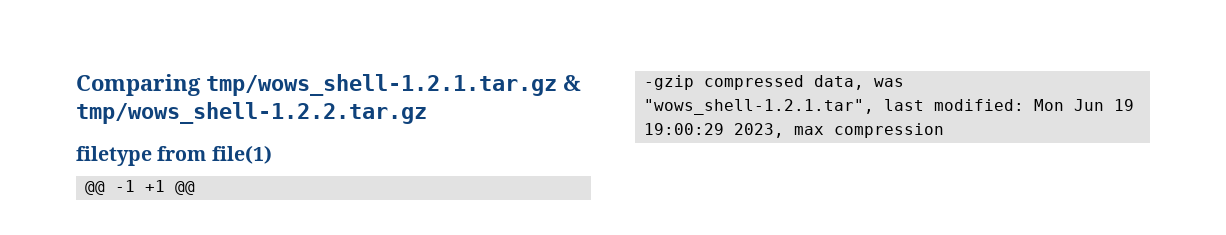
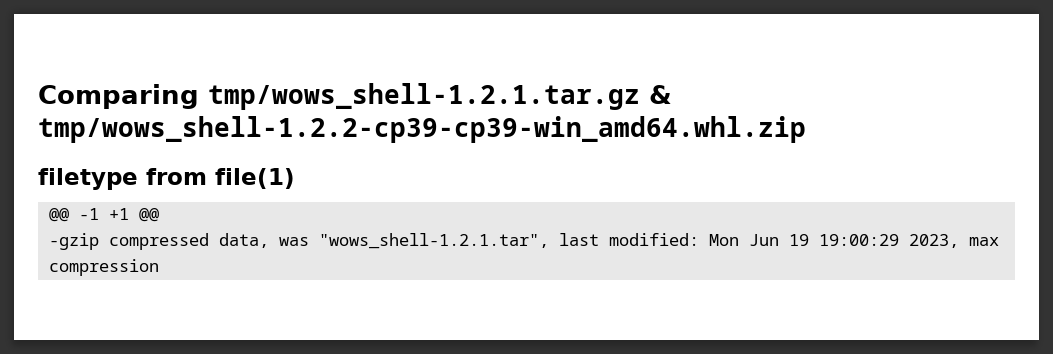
- Comparing tmp/wows_shell-1.2.1.tar.gz & tmp/wows_shell-1.2.2.tar.gz
+ Comparing tmp/wows_shell-1.2.1.tar.gz & tmp/wows_shell-1.2.2-cp39-cp39-win_amd64.whl.zip

